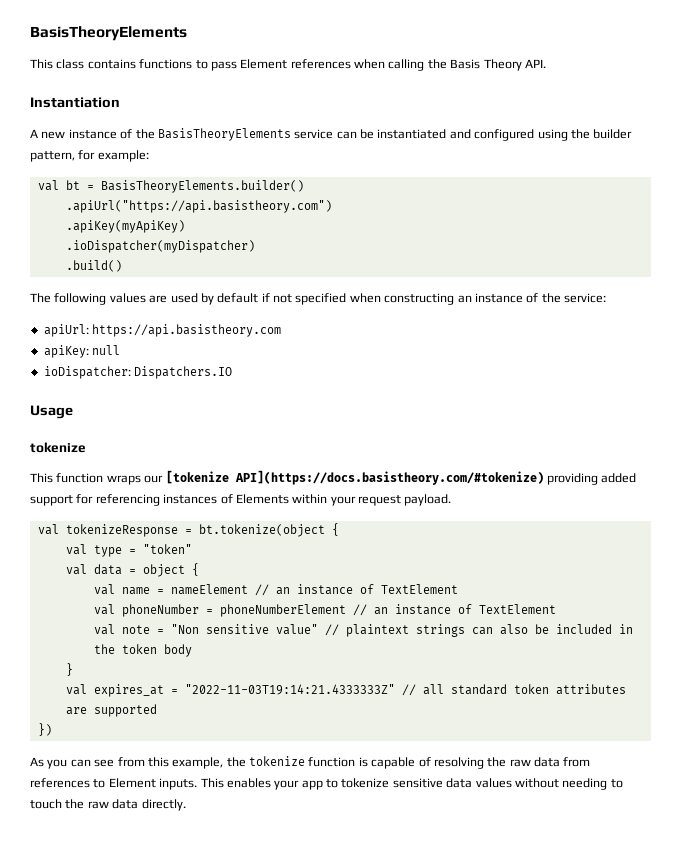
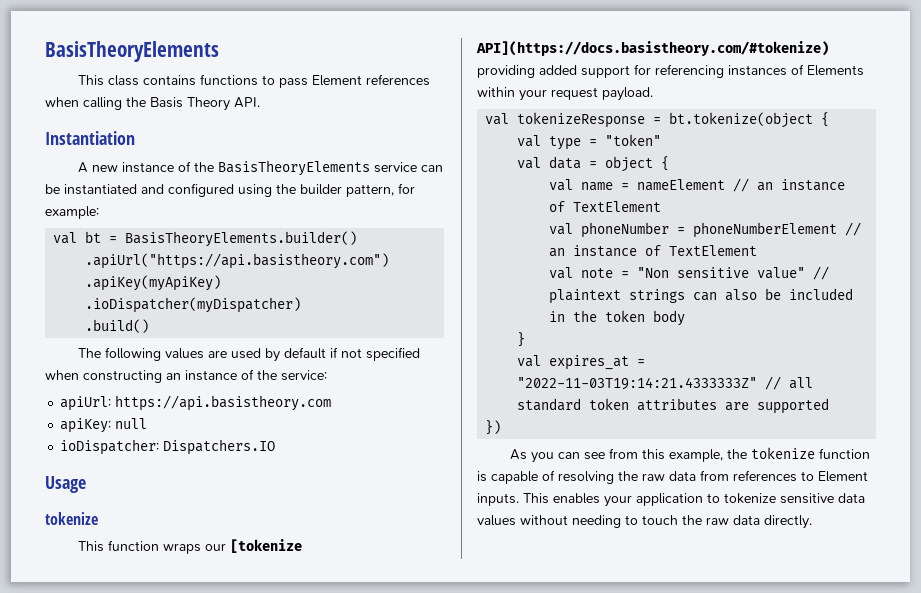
- This enables your app to tokenize sensitive data values without needing to touch the raw data directly.
+ This enables your application to tokenize sensitive data values without needing to touch the raw data directly.

